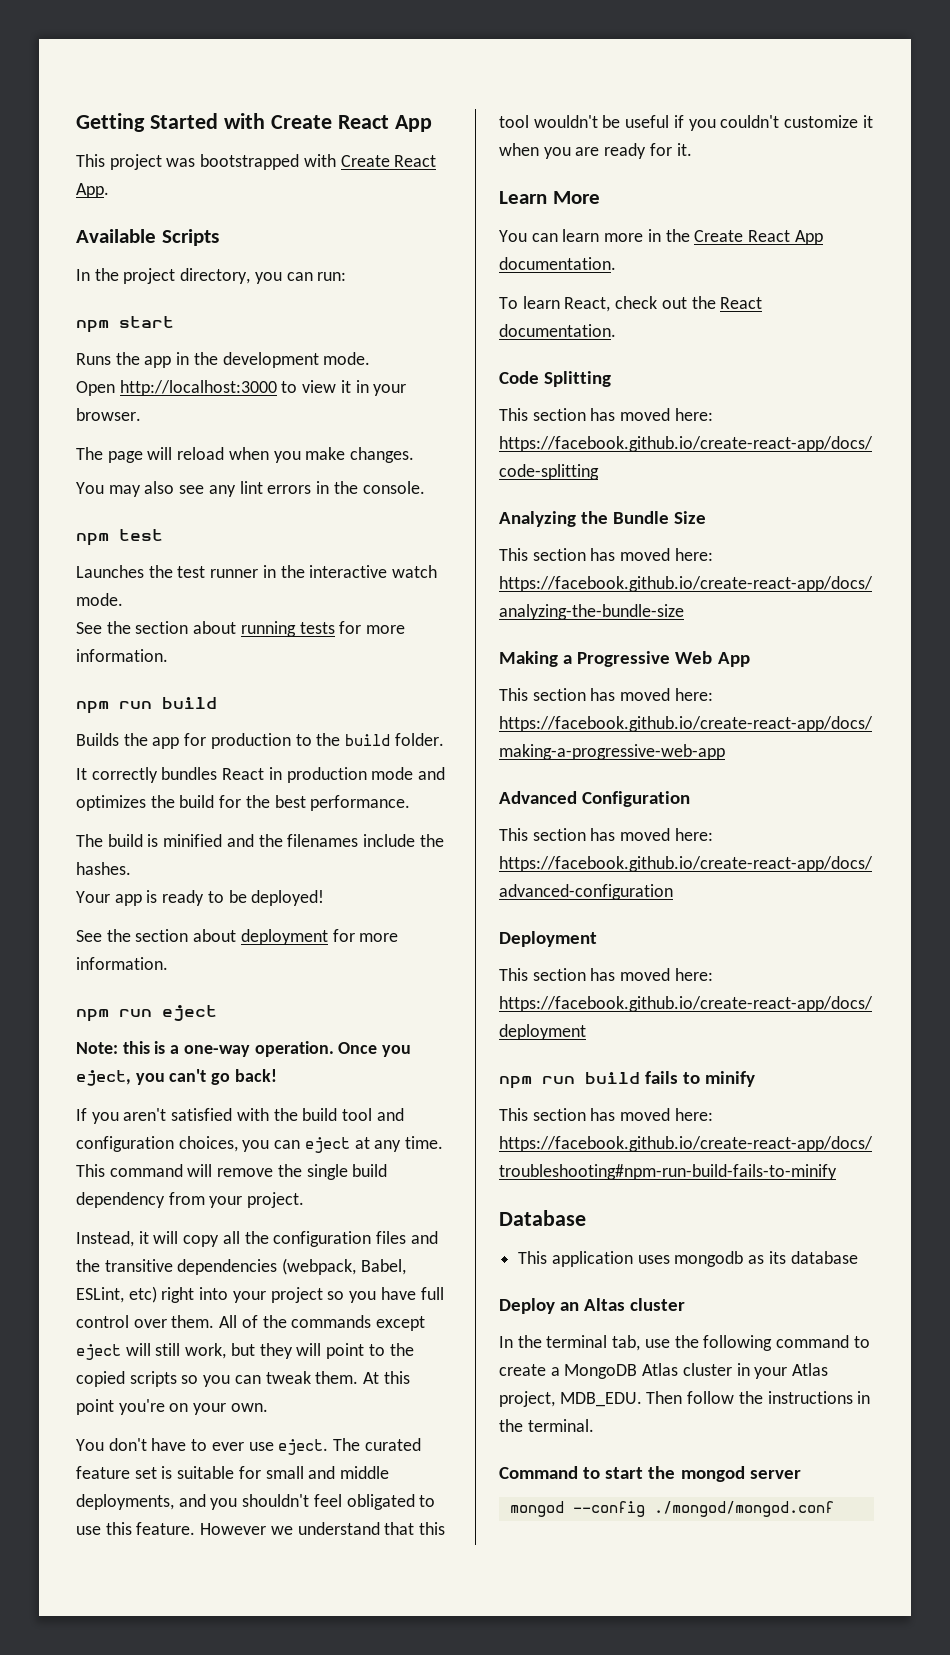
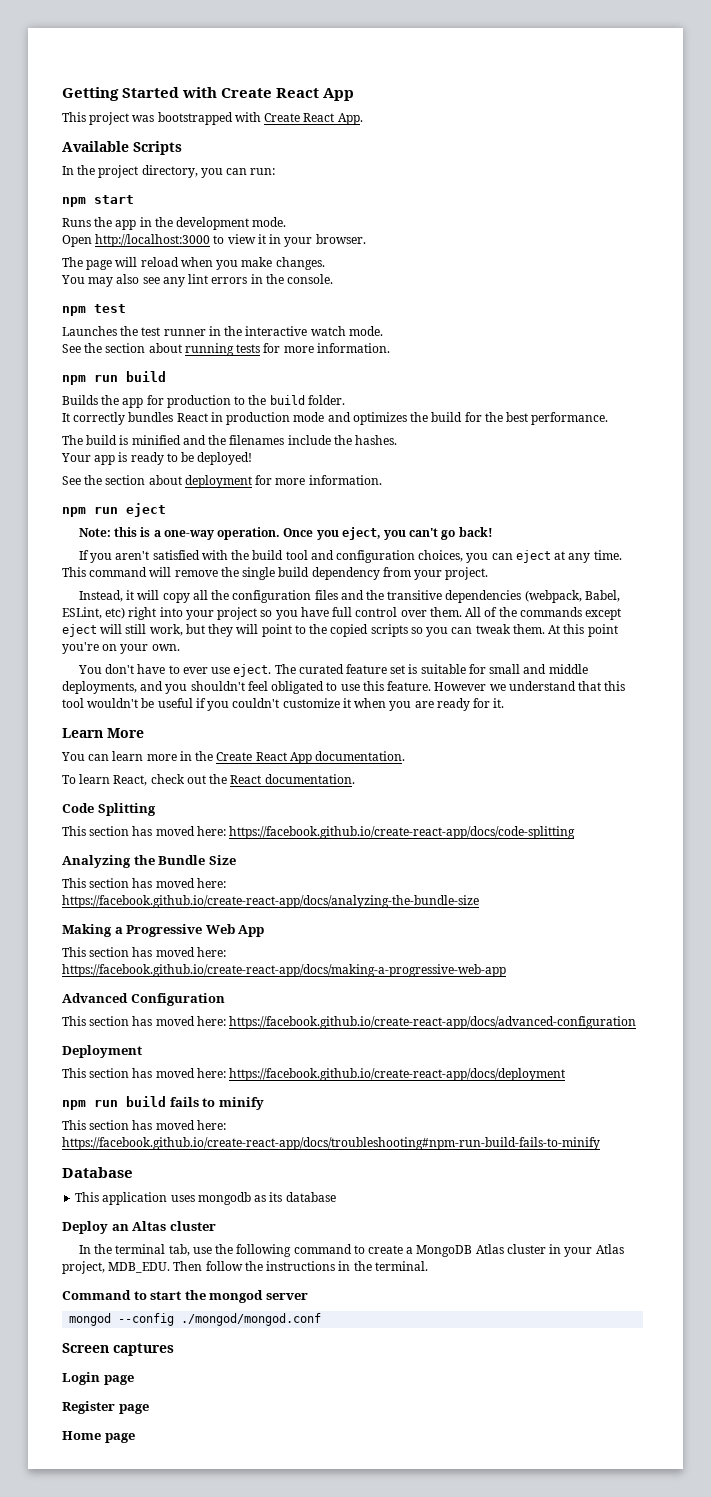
+ Screen captures
+ Login page
+ Register page
+ Home page

